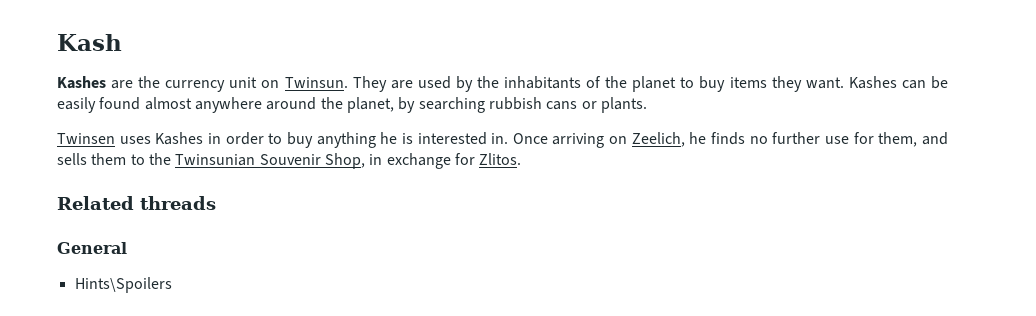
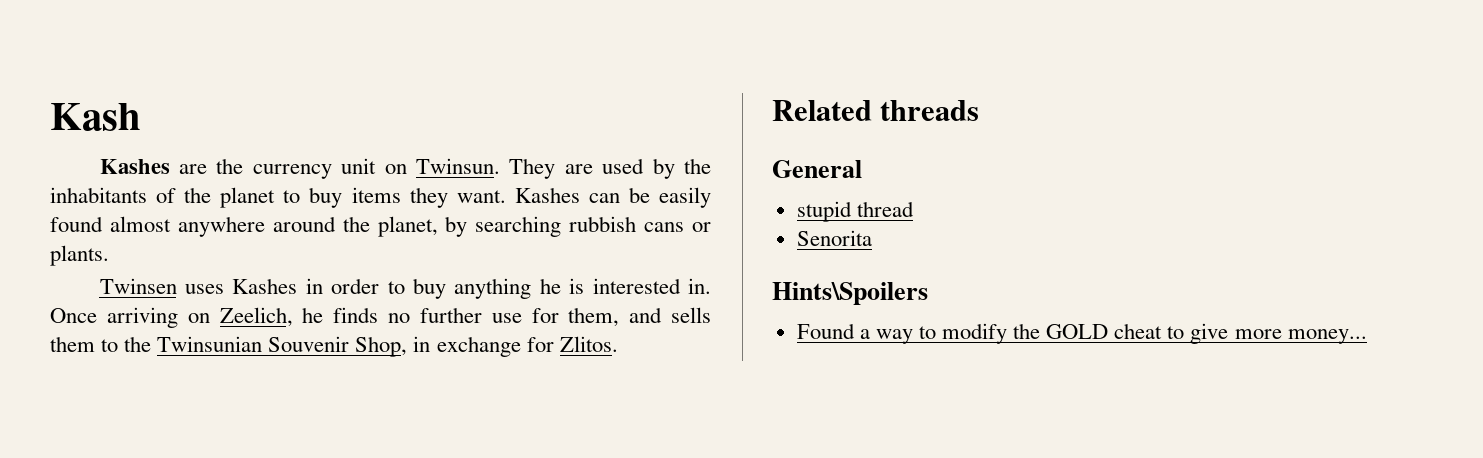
+ stupid thread
+ Senorita
  Hints\Spoilers
+ Found a way to modify the GOLD cheat to give more money...

